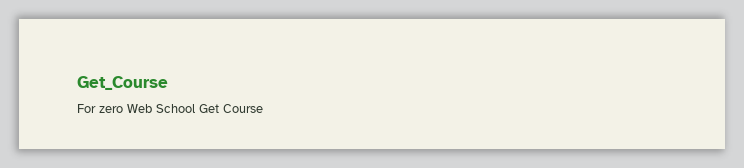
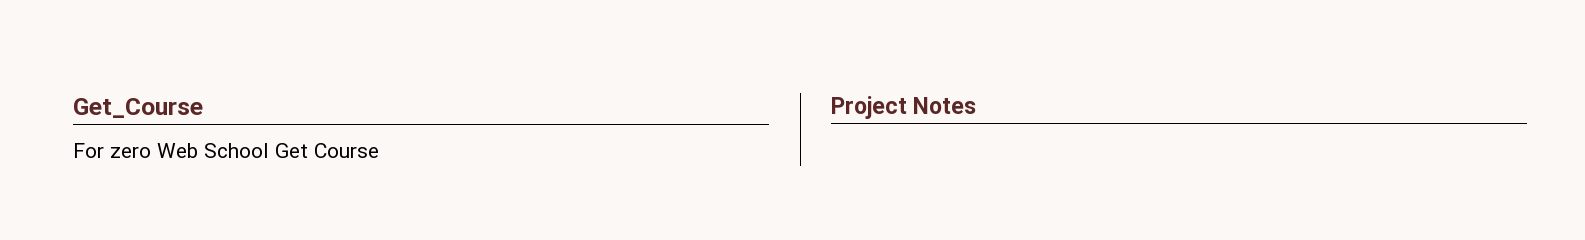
+ Project Notes

